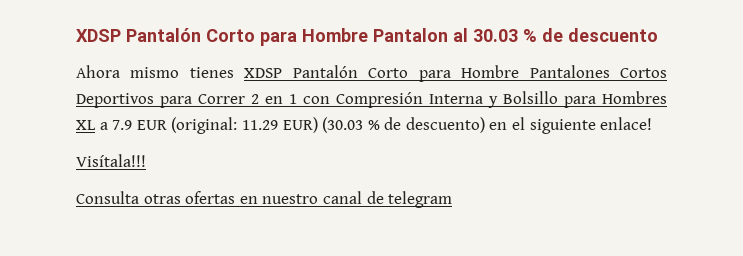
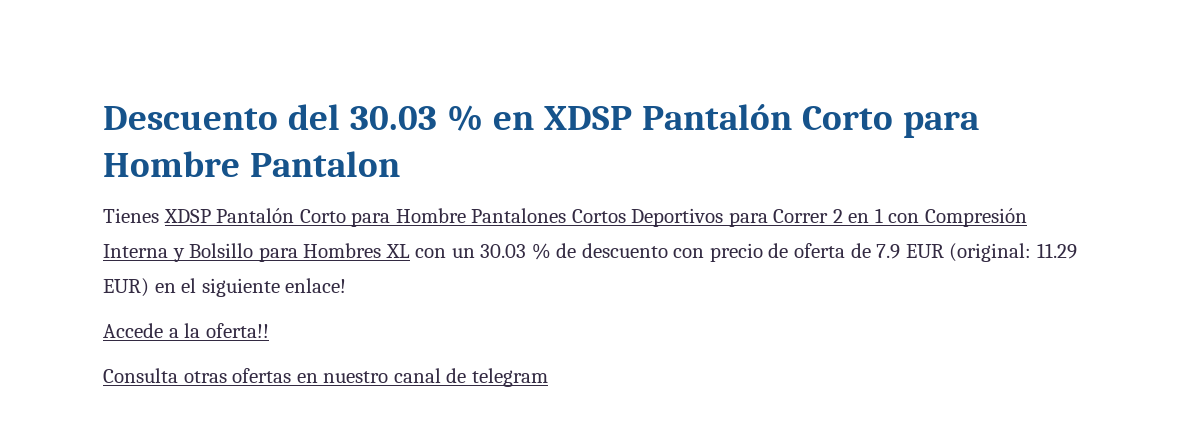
- XDSP Pantalón Corto para Hombre Pantalon al 30.03 % de descuento
- Ahora mismo tienes XDSP Pantalón Corto para Hombre Pantalones Cortos Deportivos para Correr 2 en 1 con Compresión Interna y Bolsillo para Hombres XL a 7.9 EUR (original: 11.29 EUR) (30.03 % de descuento) en el siguiente enlace!
+ Descuento del 30.03 % en XDSP Pantalón Corto para Hombre Pantalon
+ Tienes XDSP Pantalón Corto para Hombre Pantalones Cortos Deportivos para Correr 2 en 1 con Compresión Interna y Bolsillo para Hombres XL con un 30.03 % de descuento con precio de oferta de 7.9 EUR (original: 11.29 EUR) en el siguiente enlace!
- Visítala!!!
+ Accede a la oferta!!

